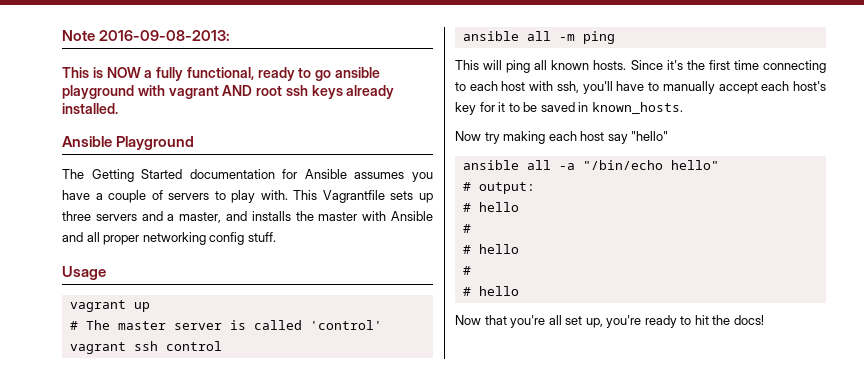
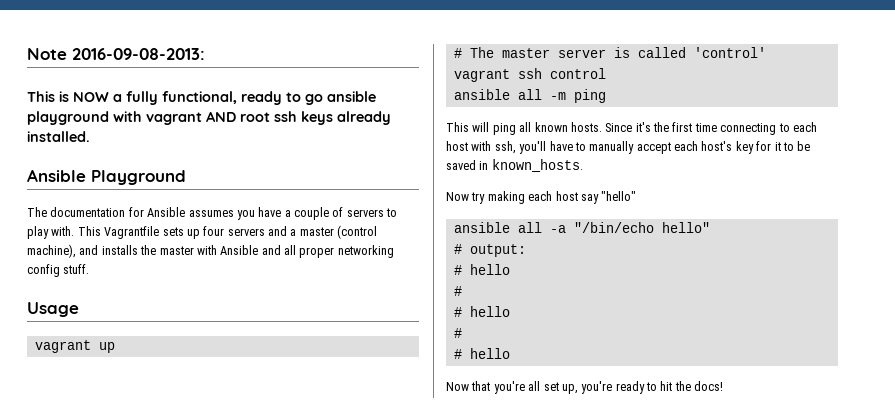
- The Getting Started documentation for Ansible assumes you have a couple of servers to play with.
+ The documentation for Ansible assumes you have a couple of servers to play with.
- This Vagrantfile sets up three servers and a master, and installs the master with Ansible and all proper networking config stuff.
+ This Vagrantfile sets up four servers and a master (control machine), and installs the master with Ansible and all proper networking config stuff.

